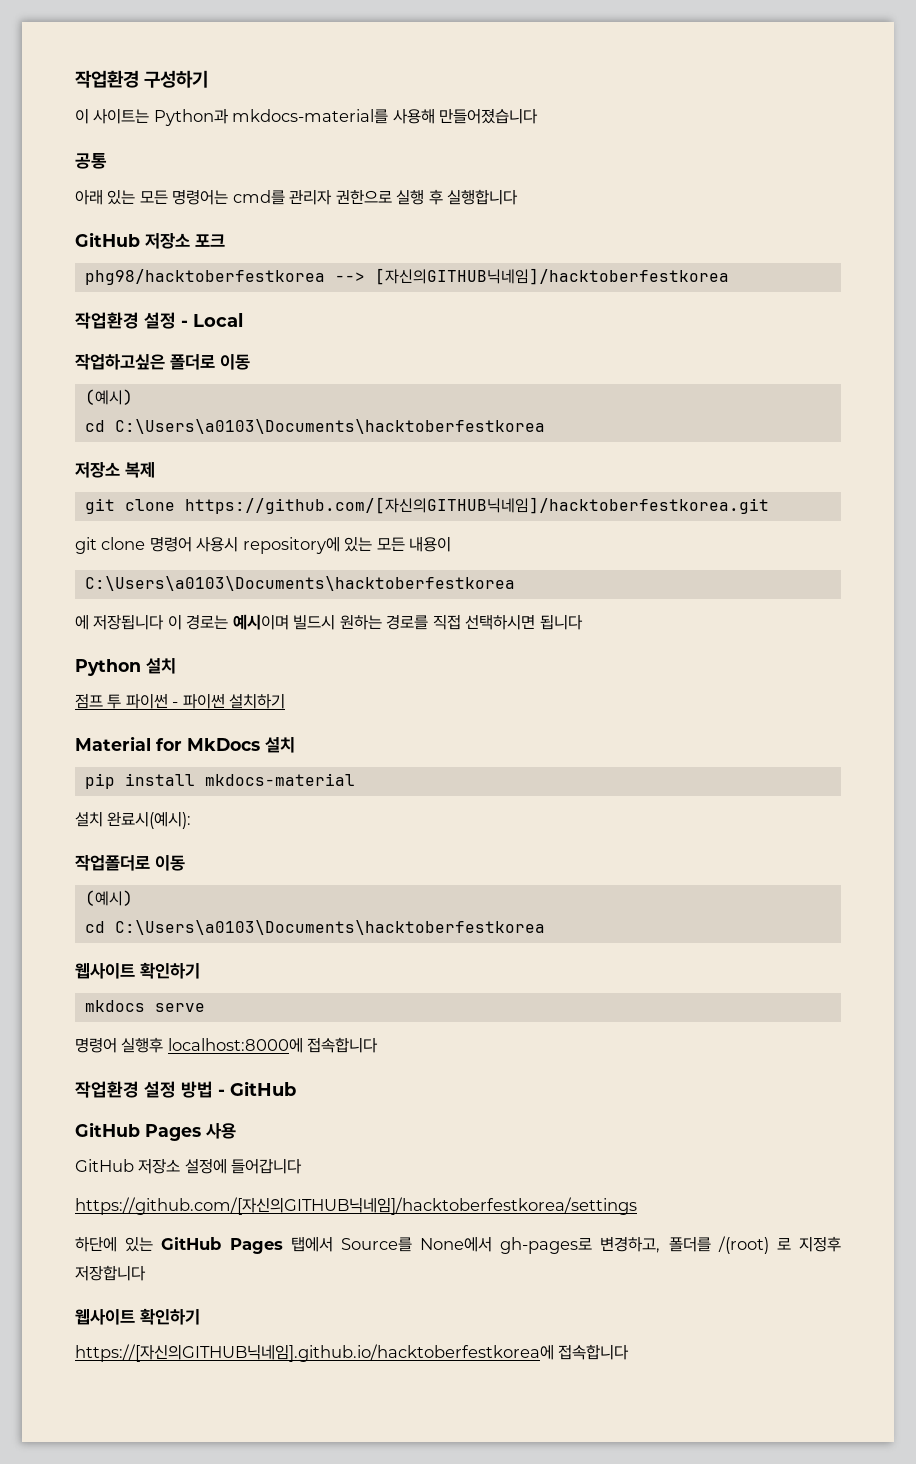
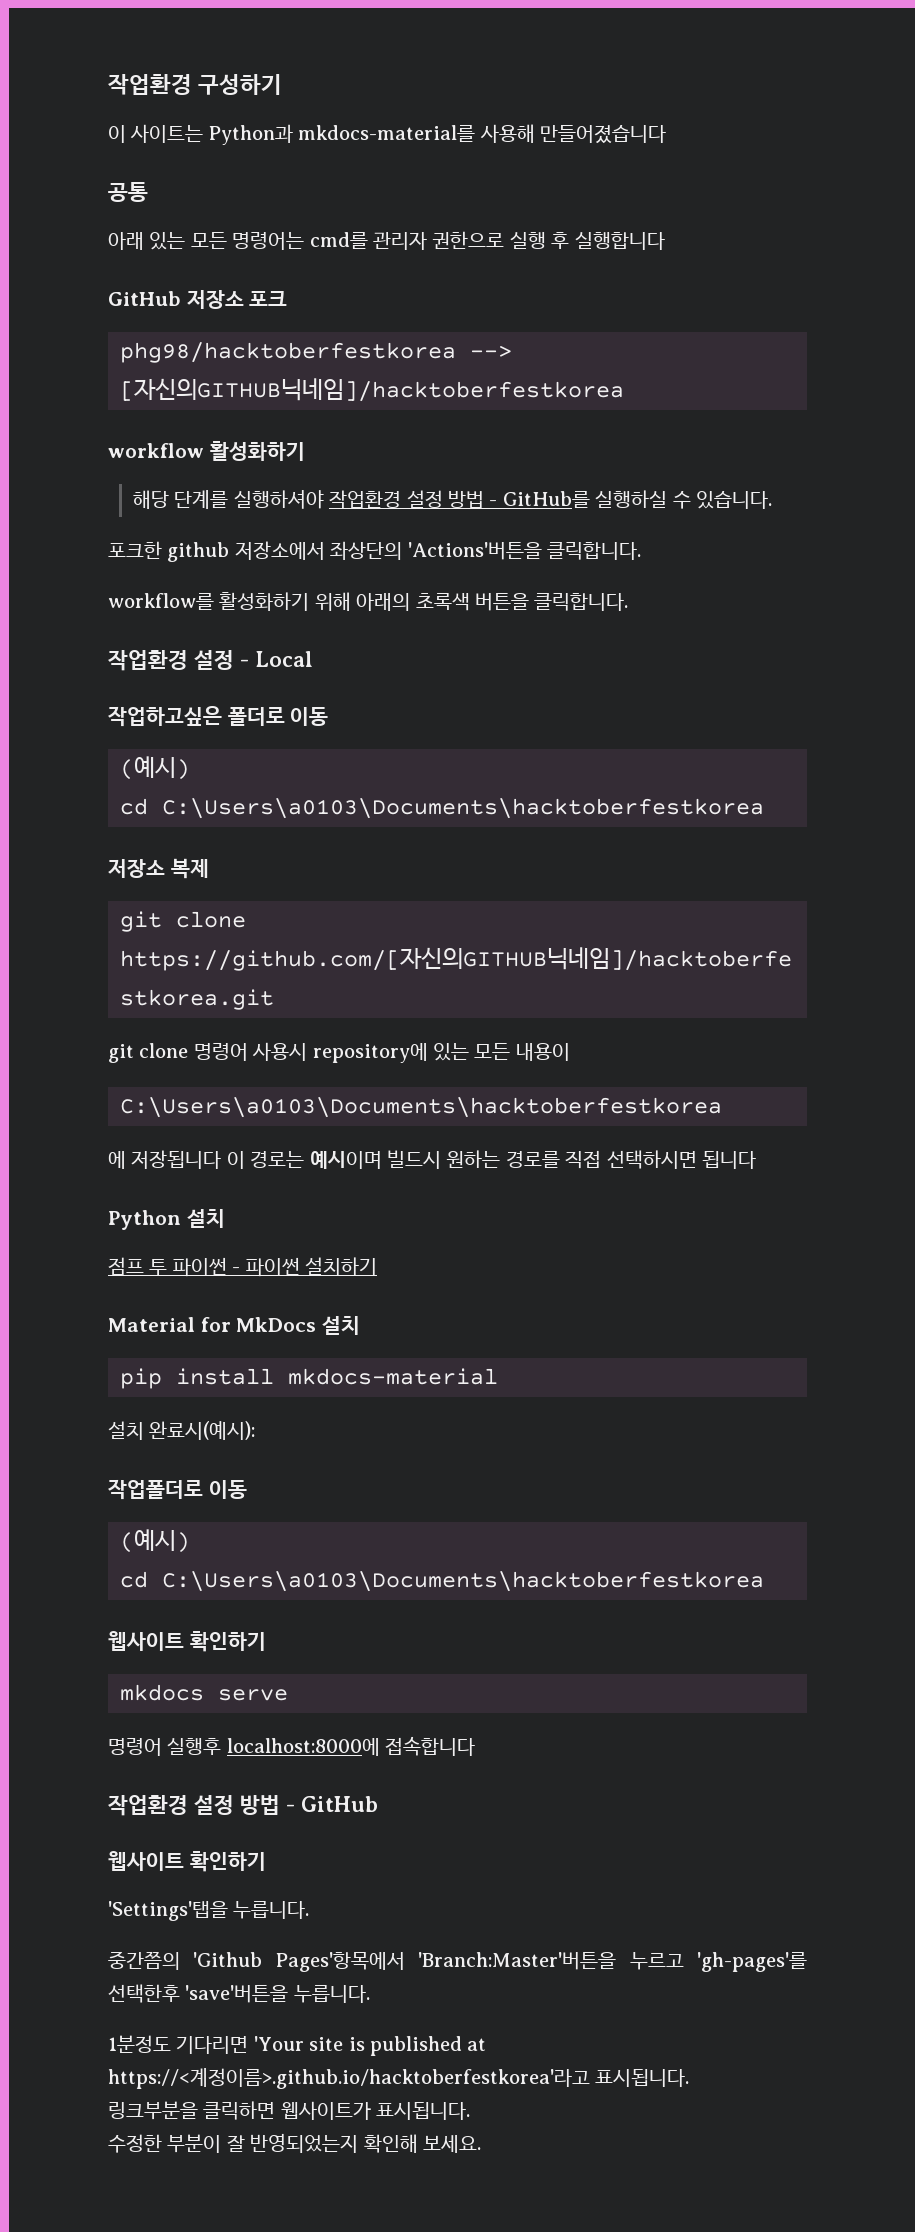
+ workflow 활성화하기
+ 해당 단계를 실행하셔야 작업환경 설정 방법 - GitHub를 실행하실 수 있습니다.
+ 포크한 github 저장소에서 좌상단의 'Actions'버튼을 클릭합니다.
+ workflow를 활성화하기 위해 아래의 초록색 버튼을 클릭합니다.
  작업환경 설정 방법 - GitHub
- GitHub Pages 사용
- GitHub 저장소 설정에 들어갑니다
- https://github.com/[자신의GITHUB닉네임]/hacktoberfestkorea/settings
- 하단에 있는 GitHub Pages 탭에서 Source를 None에서 gh-pages로 변경하고, 폴더를 /(root) 로 지정후 저장합니다
  웹사이트 확인하기
- https://[자신의GITHUB닉네임].github.io/hacktoberfestkorea에 접속합니다
+ 'Settings'탭을 누릅니다.
+ 중간쯤의 'Github Pages'항목에서 'Branch:Master'버튼을 누르고 'gh-pages'를 선택한후 'save'버튼을 누릅니다.
+ 1분정도 기다리면 'Your site is published at https://<계정이름>.github.io/hacktoberfestkorea'라고 표시됩니다.
+ 링크부분을 클릭하면 웹사이트가 표시됩니다.
+ 수정한 부분이 잘 반영되었는지 확인해 보세요.

